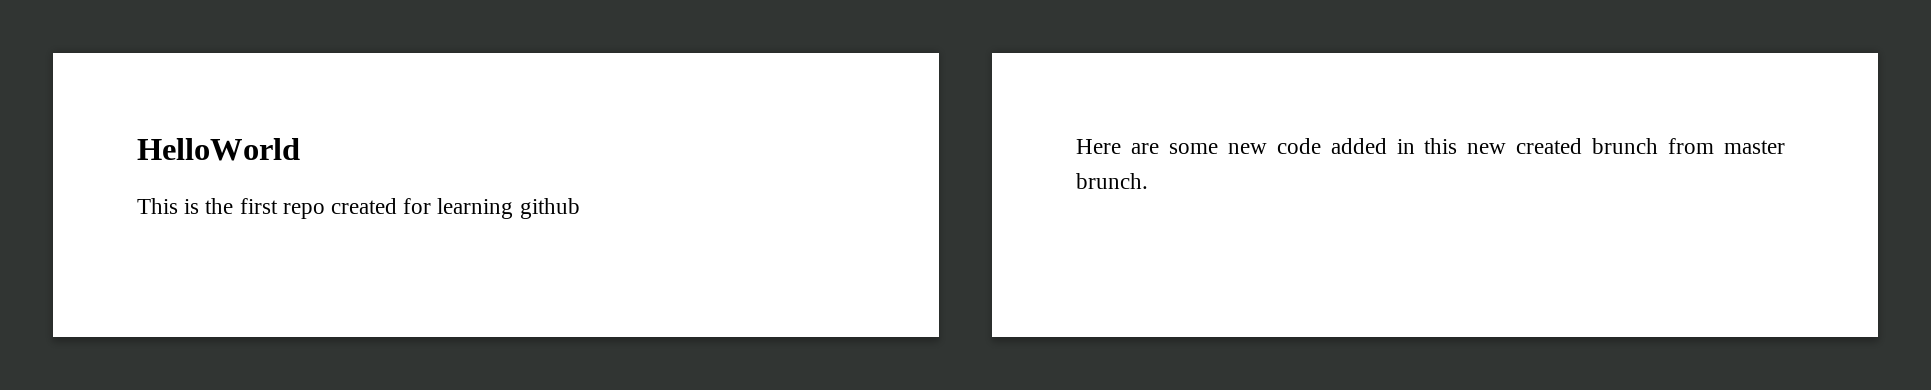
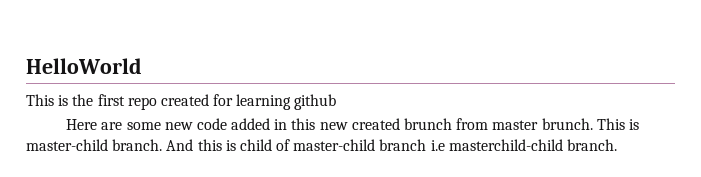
+ This is master-child branch. And this is child of master-child branch i.e masterchild-child branch.

